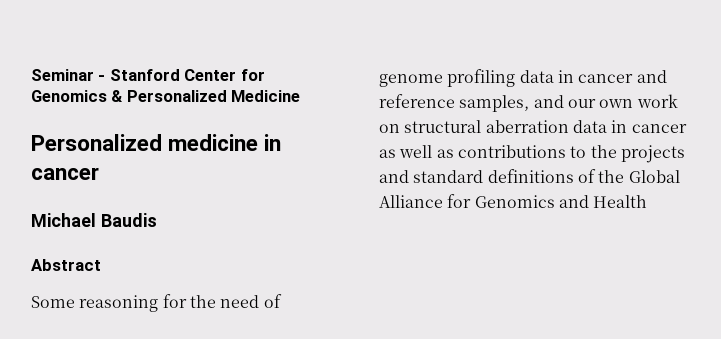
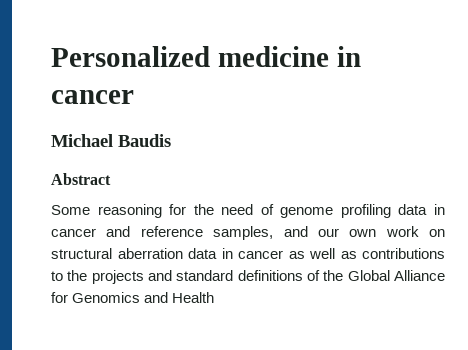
- Seminar - Stanford Center for Genomics & Personalized Medicine

